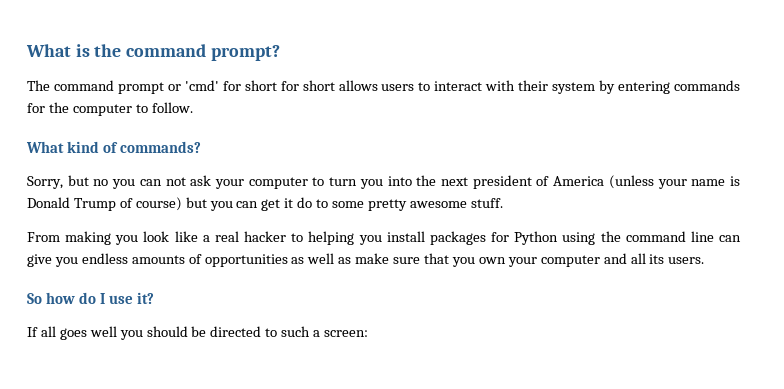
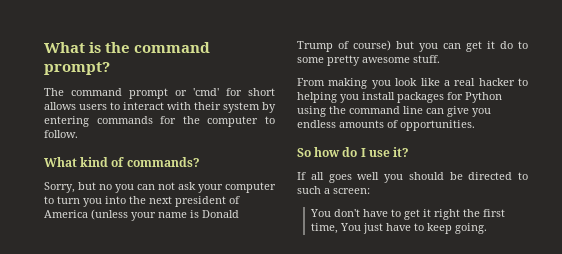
- The command prompt or 'cmd' for short for short allows users to interact with their system by entering commands for the computer to follow.
+ The command prompt or 'cmd' for short allows users to interact with their system by entering commands for the computer to follow.
- From making you look like a real hacker to helping you install packages for Python using the command line can give you endless amounts of opportunities as well as make sure that you own your computer and all its users.
+ From making you look like a real hacker to helping you install packages for Python using the command line can give you endless amounts of opportunities.
+ You don't have to get it right the first time, You just have to keep going.

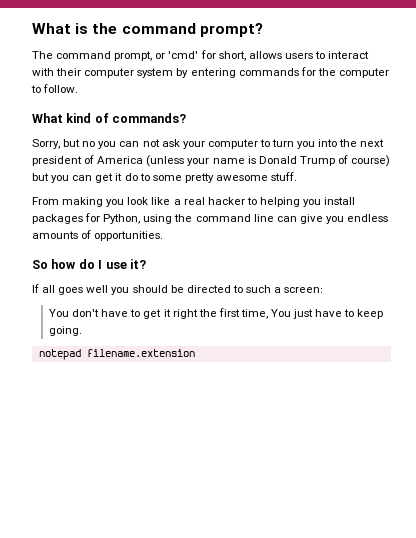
- The command prompt or 'cmd' for short allows users to interact with their system by entering commands for the computer to follow.
+ The command prompt, or 'cmd' for short, allows users to interact with their computer system by entering commands for the computer to follow.
- From making you look like a real hacker to helping you install packages for Python using the command line can give you endless amounts of opportunities.
+ From making you look like a real hacker to helping you install packages for Python, using the command line can give you endless amounts of opportunities.
+ notepad filename.extension

